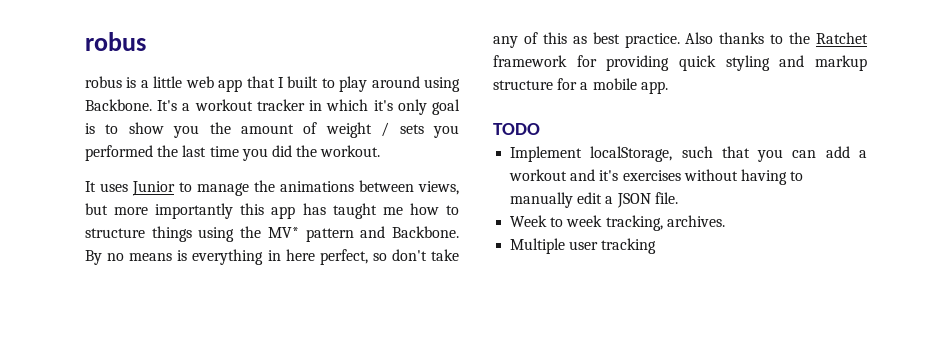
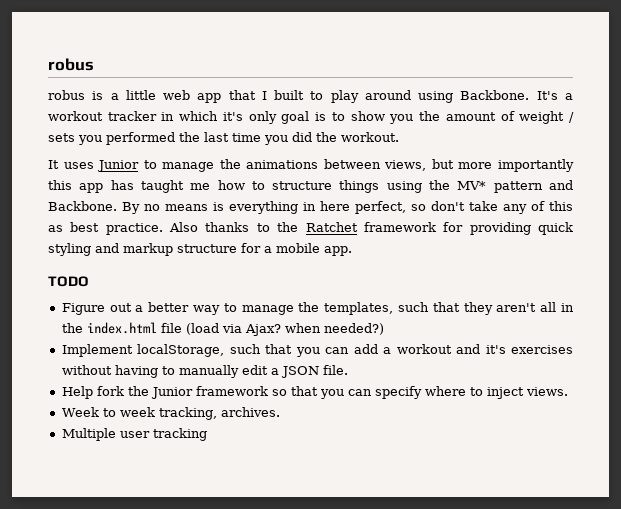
+ Figure out a better way to manage the templates, such that they aren't all in the index.html file (load via Ajax? when needed?)
+ Help fork the Junior framework so that you can specify where to inject views.

